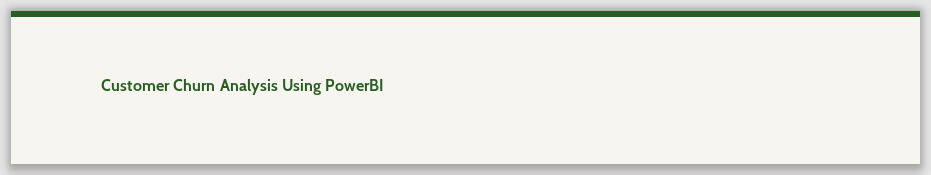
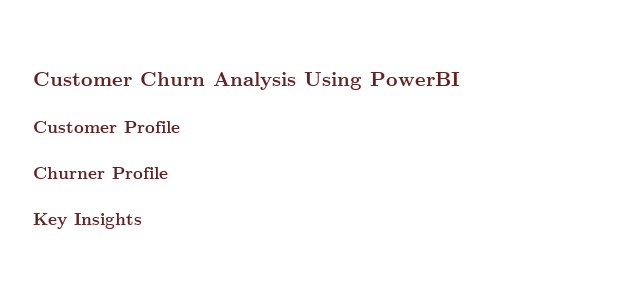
+ Customer Profile
+ Churner Profile
+ Key Insights

